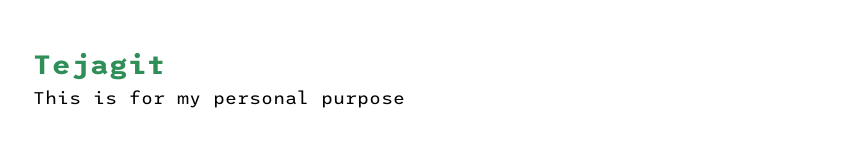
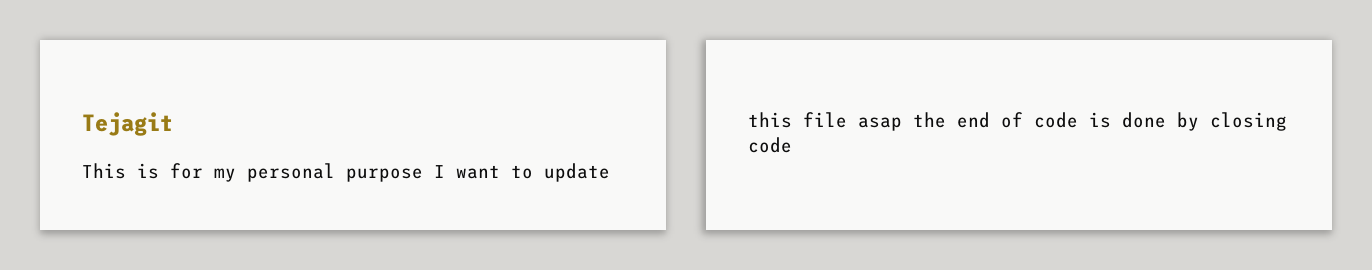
- This is for my personal purpose
+ This is for my personal purpose I want to update this file asap the end of code is done by closing code

